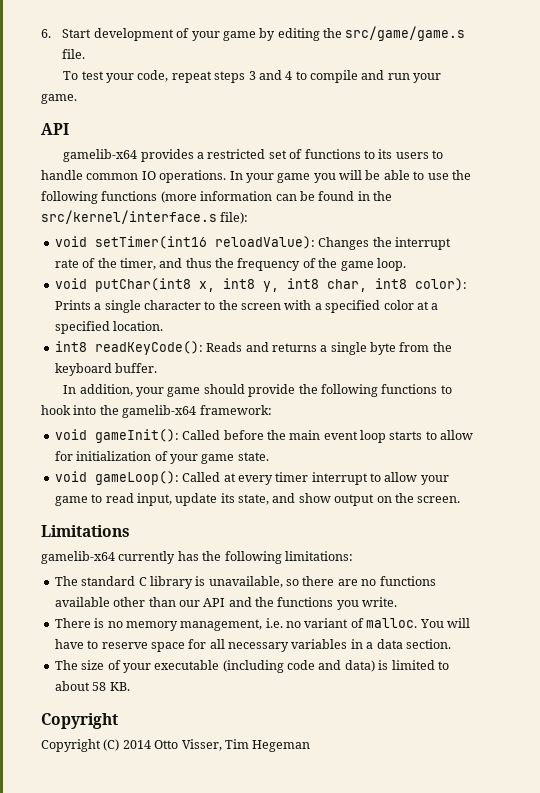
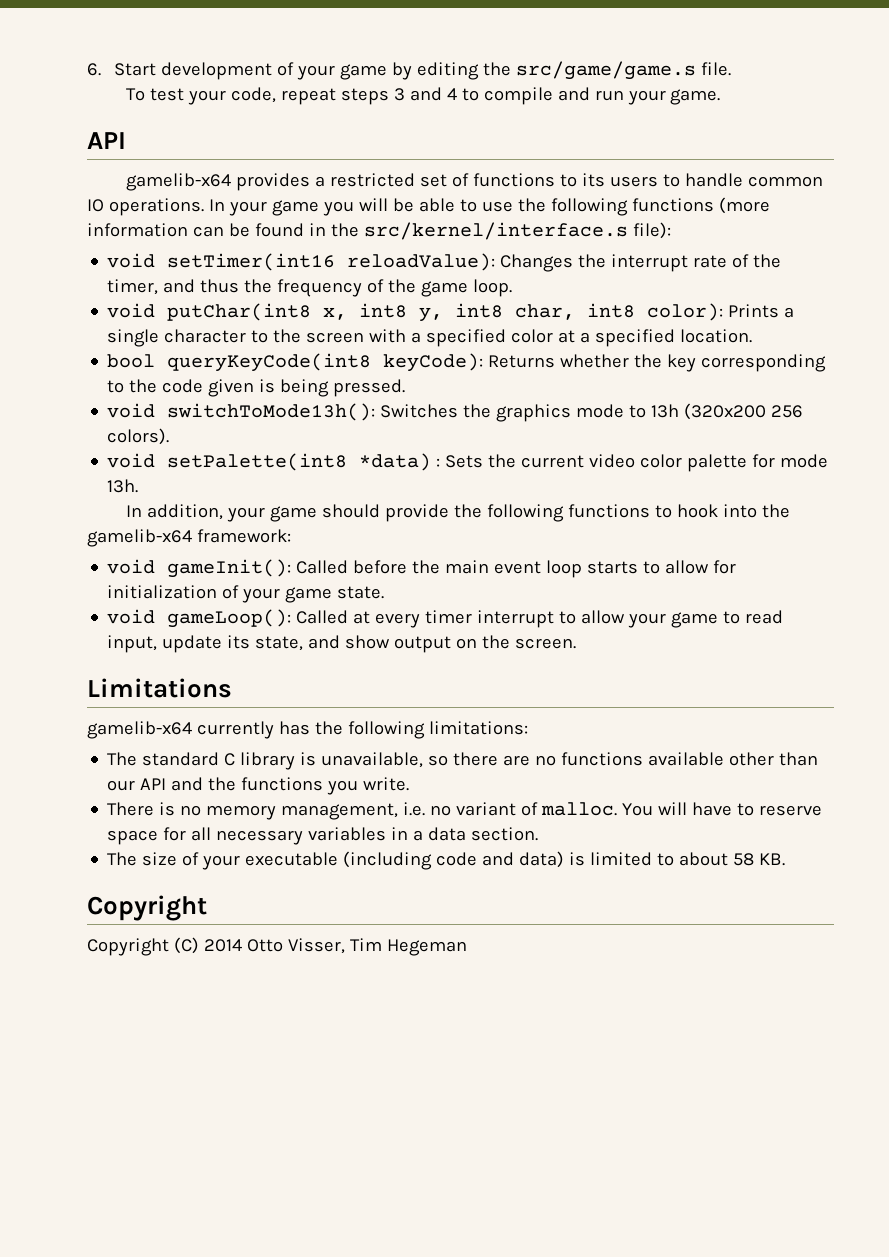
- int8 readKeyCode(): Reads and returns a single byte from the keyboard buffer.
+ bool queryKeyCode(int8 keyCode): Returns whether the key corresponding to the code given is being pressed.
+ void switchToMode13h(): Switches the graphics mode to 13h (320x200 256 colors).
+ void setPalette(int8 *data) : Sets the current video color palette for mode 13h.

